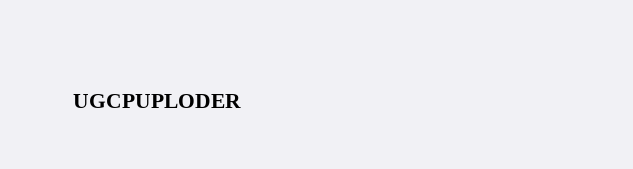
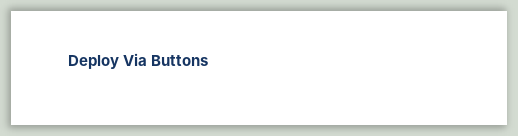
- UGCPUPLODER
+ Deploy Via Buttons

